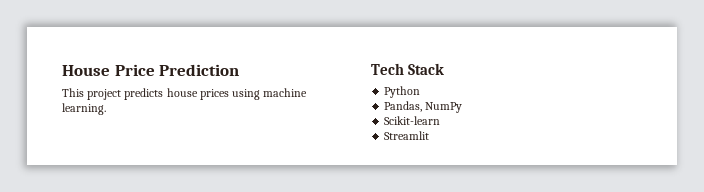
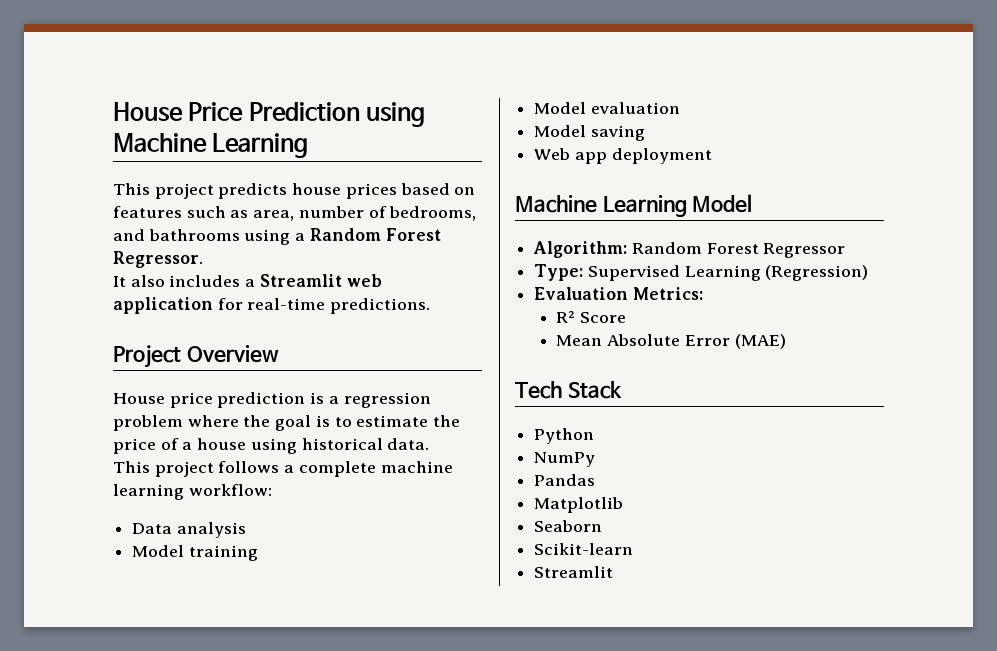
- House Price Prediction
+ House Price Prediction using Machine Learning
- This project predicts house prices using machine learning.
+ This project predicts house prices based on features such as area, number of bedrooms, and bathrooms using a Random Forest Regressor.
+ It also includes a Streamlit web application for real-time predictions.
+ Project Overview
+ House price prediction is a regression problem where the goal is to estimate the price of a house using historical data.
+ This project follows a complete machine learning workflow:
+ Data analysis
+ Model training
+ Model evaluation
+ Model saving
+ Web app deployment
+ Machine Learning Model
+ Algorithm: Random Forest Regressor
+ Type: Supervised Learning (Regression)
+ Evaluation Metrics:
+ R² Score
+ Mean Absolute Error (MAE)
- Pandas, NumPy
+ NumPy
+ Pandas
+ Matplotlib
+ Seaborn

